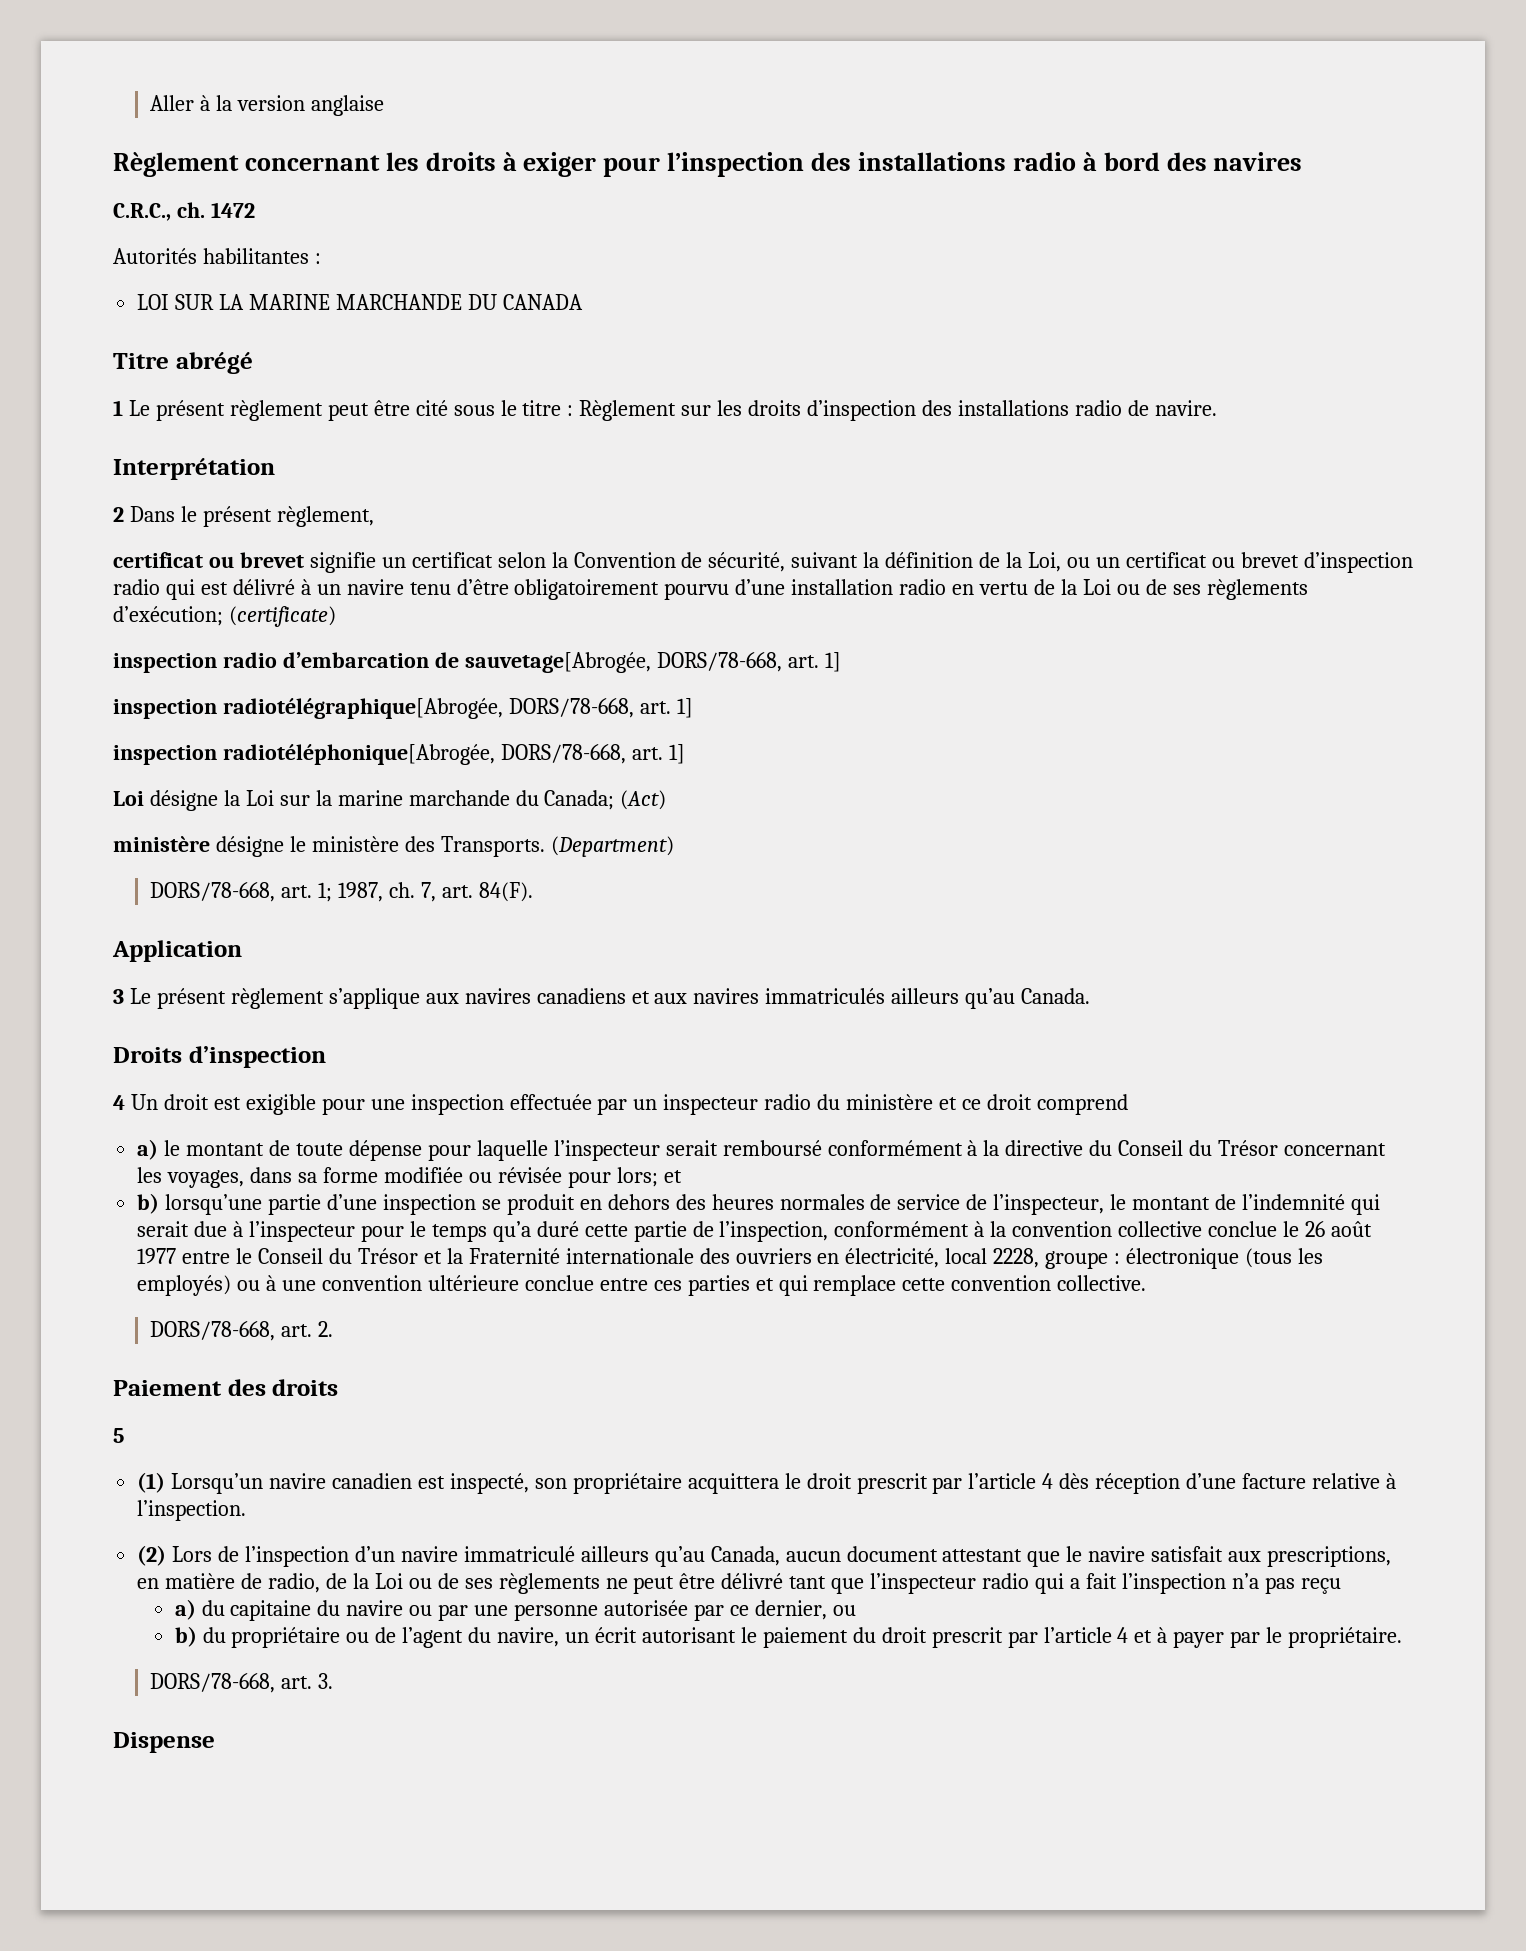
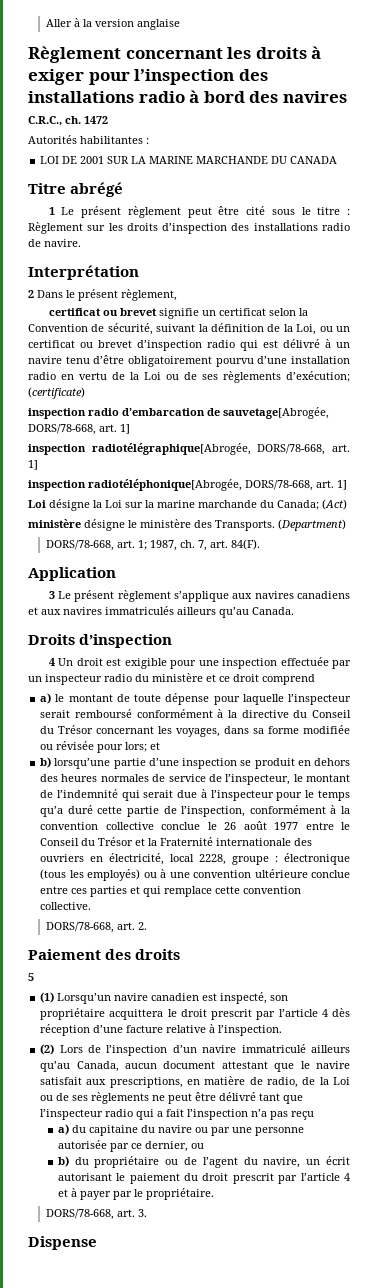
- LOI SUR LA MARINE MARCHANDE DU CANADA
+ LOI DE 2001 SUR LA MARINE MARCHANDE DU CANADA

